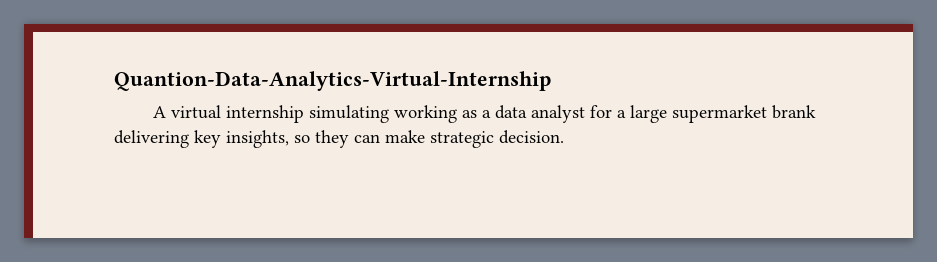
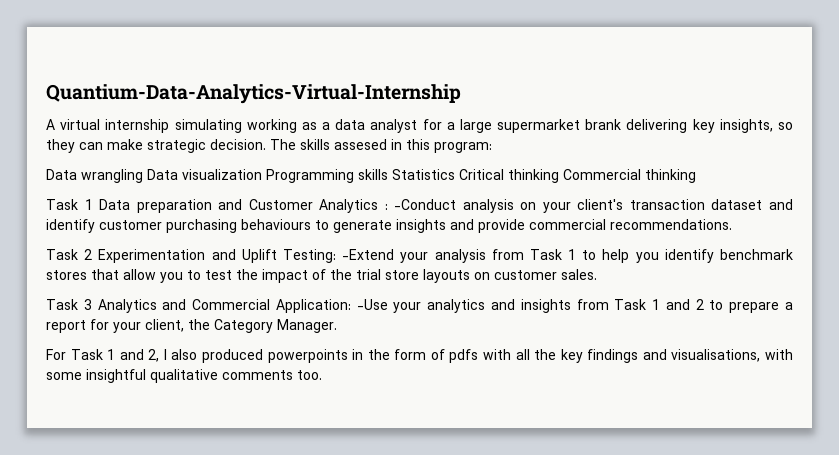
- Quantion-Data-Analytics-Virtual-Internship
+ Quantium-Data-Analytics-Virtual-Internship
+ The skills assesed in this program:
+ Data wrangling Data visualization Programming skills Statistics Critical thinking Commercial thinking
+ Task 1 Data preparation and Customer Analytics : -Conduct analysis on your client's transaction dataset and identify customer purchasing behaviours to generate insights and provide commercial recommendations.
+ Task 2 Experimentation and Uplift Testing: -Extend your analysis from Task 1 to help you identify benchmark stores that allow you to test the impact of the trial store layouts on customer sales.
+ Task 3 Analytics and Commercial Application: -Use your analytics and insights from Task 1 and 2 to prepare a report for your client, the Category Manager.
+ For Task 1 and 2, I also produced powerpoints in the form of pdfs with all the key findings and visualisations, with some insightful qualitative comments too.

